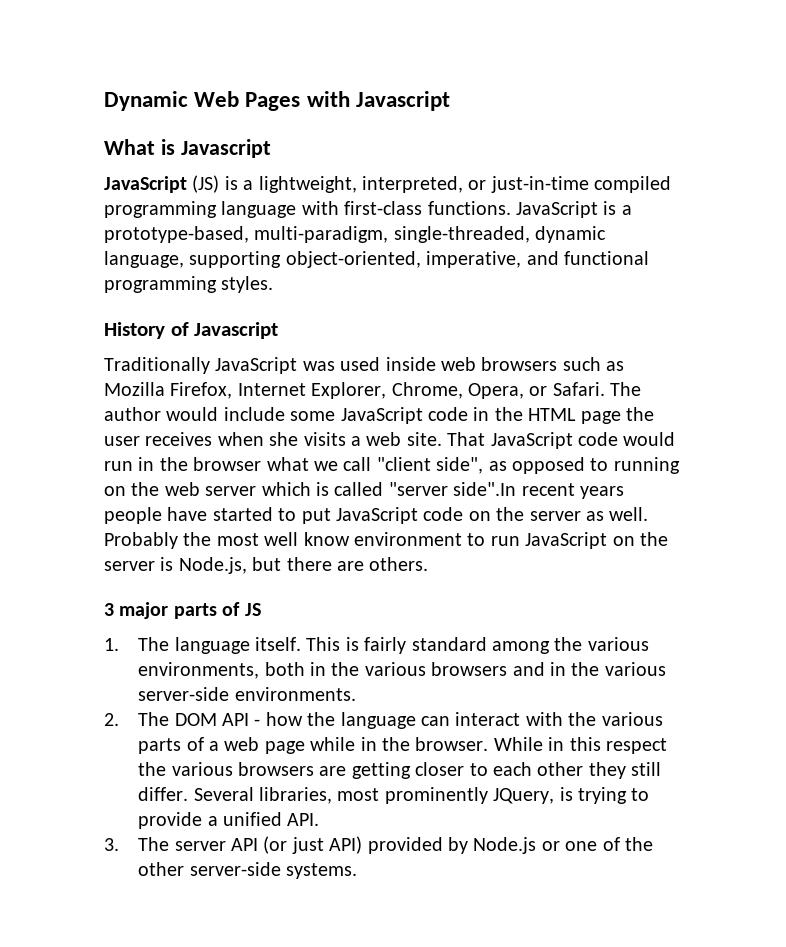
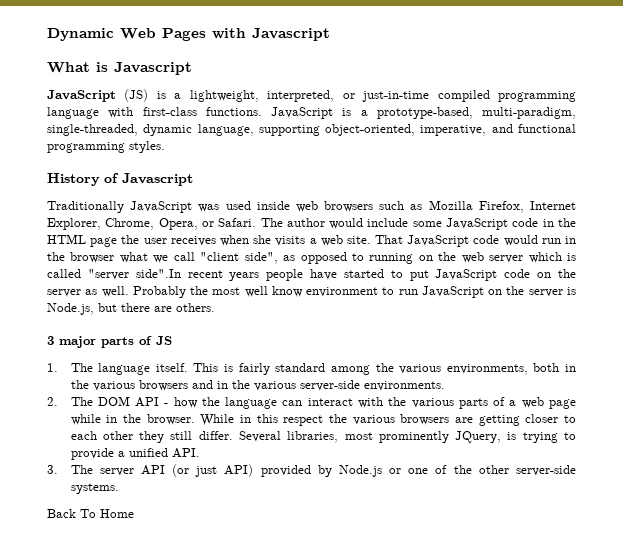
+ Back To Home

